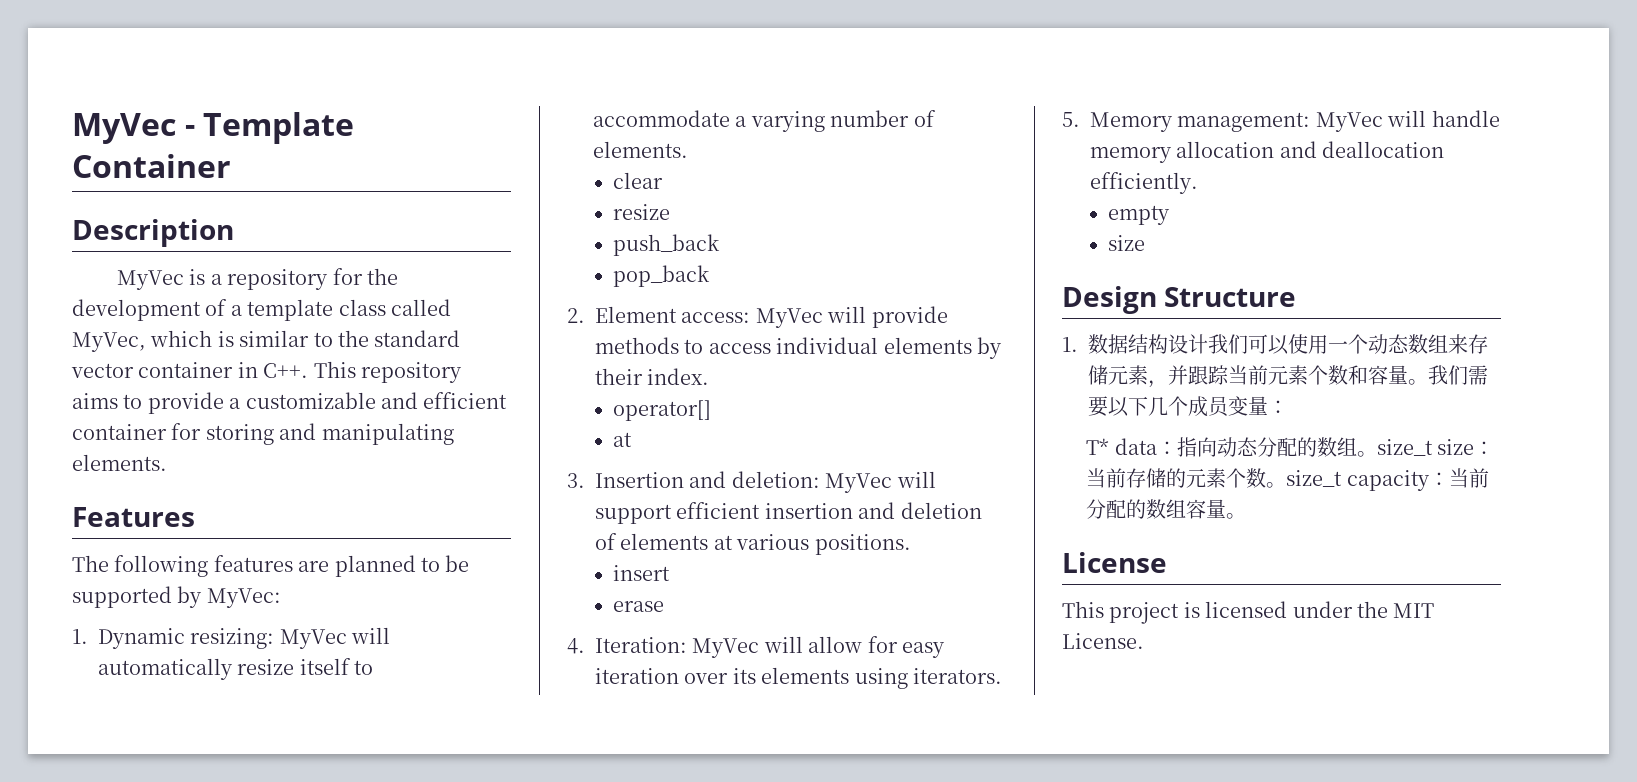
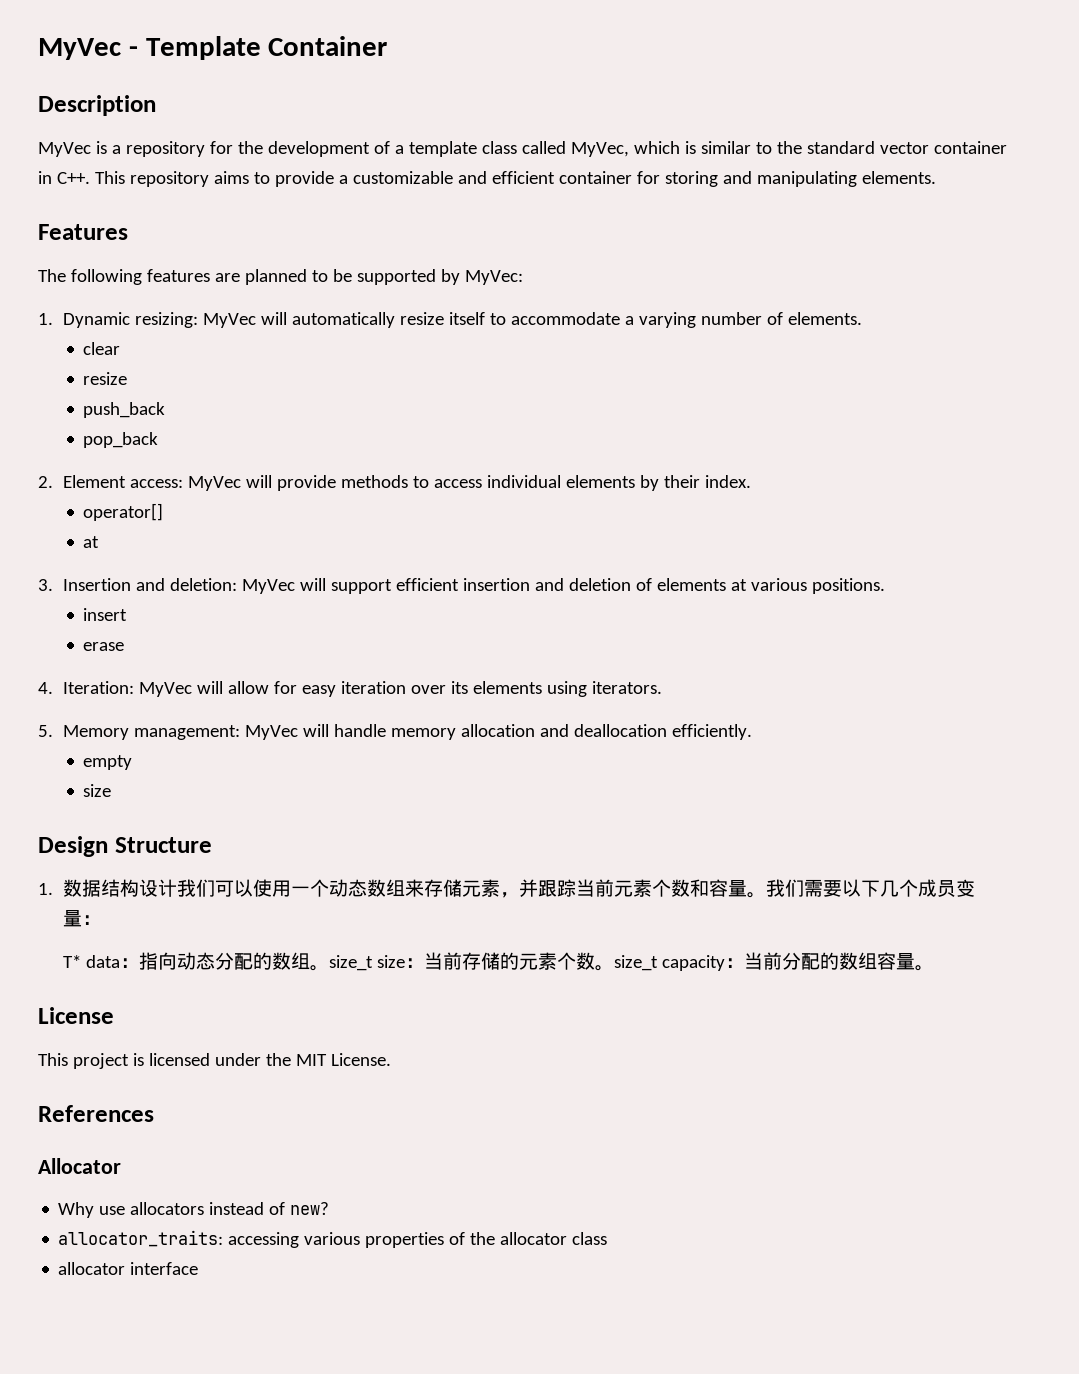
+ References
+ Allocator
+ Why use allocators instead of new?
+ allocator_traits: accessing various properties of the allocator class
+ allocator interface

